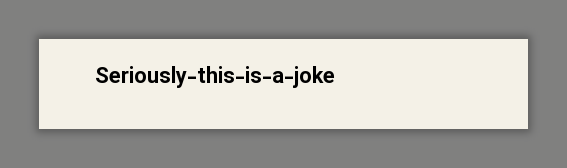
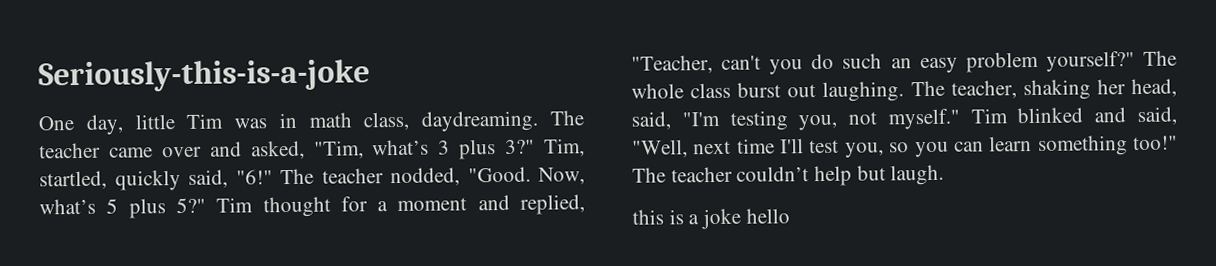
+ One day, little Tim was in math class, daydreaming. The teacher came over and asked, "Tim, what’s 3 plus 3?" Tim, startled, quickly said, "6!" The teacher nodded, "Good. Now, what’s 5 plus 5?" Tim thought for a moment and replied, "Teacher, can't you do such an easy problem yourself?" The whole class burst out laughing. The teacher, shaking her head, said, "I'm testing you, not myself." Tim blinked and said, "Well, next time I'll test you, so you can learn something too!" The teacher couldn’t help but laugh.
+ this is a joke hello

